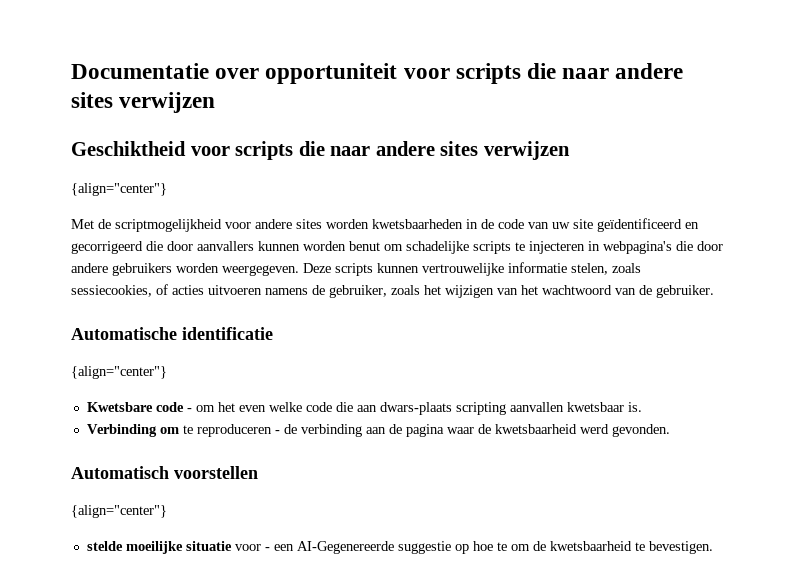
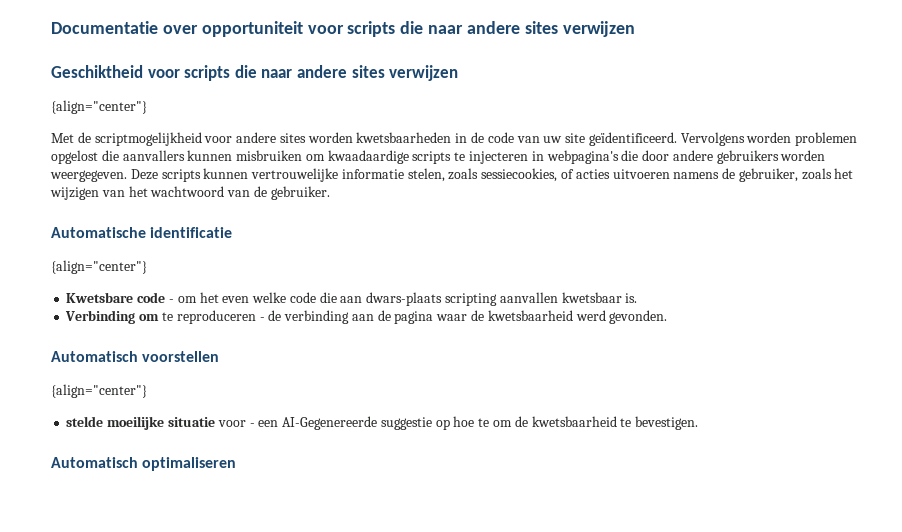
- Met de scriptmogelijkheid voor andere sites worden kwetsbaarheden in de code van uw site geïdentificeerd en gecorrigeerd die door aanvallers kunnen worden benut om schadelijke scripts te injecteren in webpagina's die door andere gebruikers worden weergegeven.
+ Met de scriptmogelijkheid voor andere sites worden kwetsbaarheden in de code van uw site geïdentificeerd. Vervolgens worden problemen opgelost die aanvallers kunnen misbruiken om kwaadaardige scripts te injecteren in webpagina's die door andere gebruikers worden weergegeven.
+ Automatisch optimaliseren

